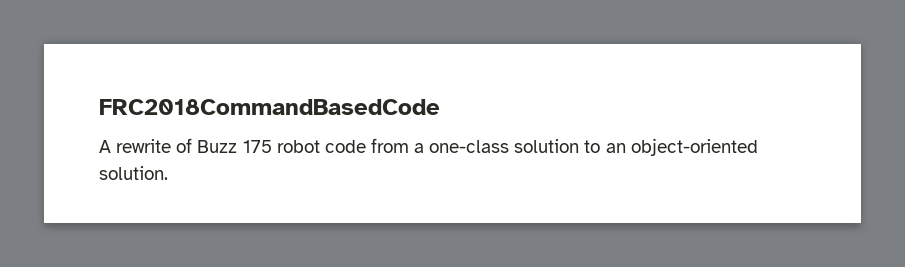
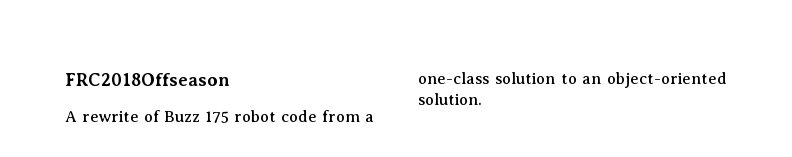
- FRC2018CommandBasedCode
+ FRC2018Offseason

